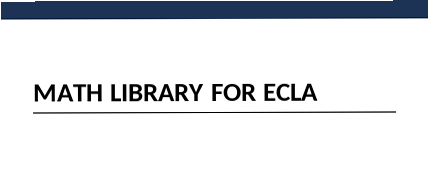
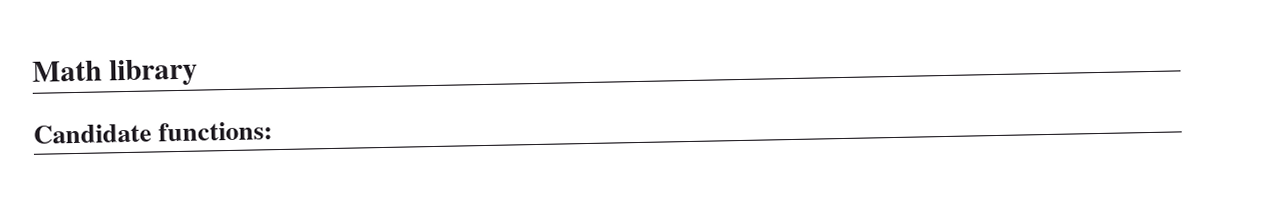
- MATH LIBRARY FOR ECLA
+ Math library
+ Candidate functions:

